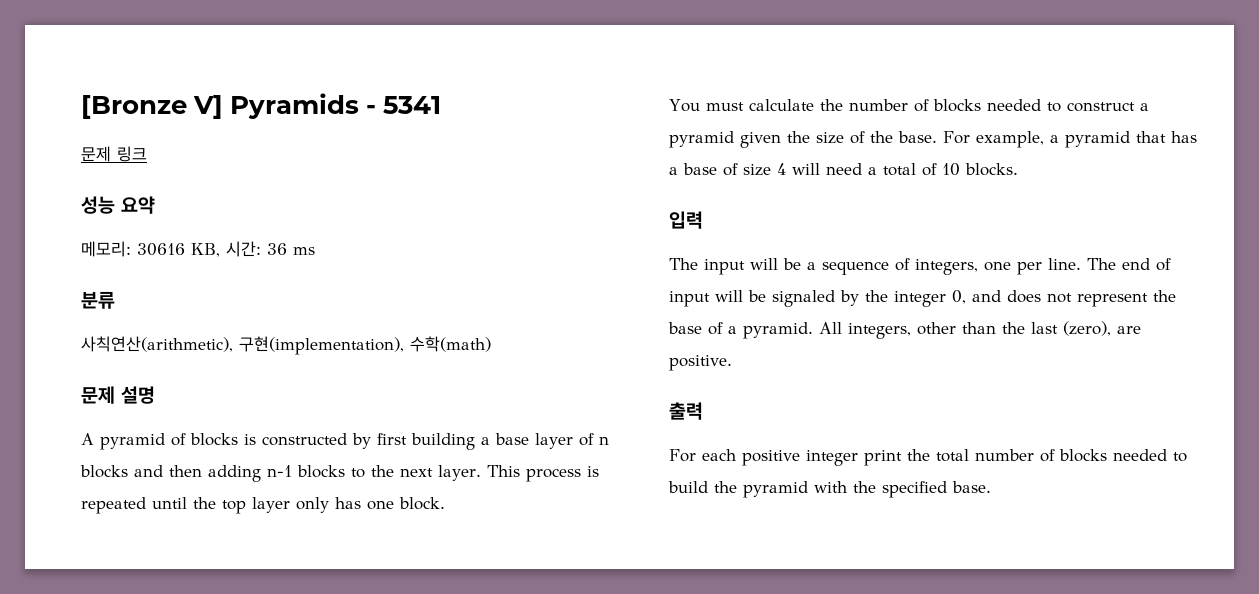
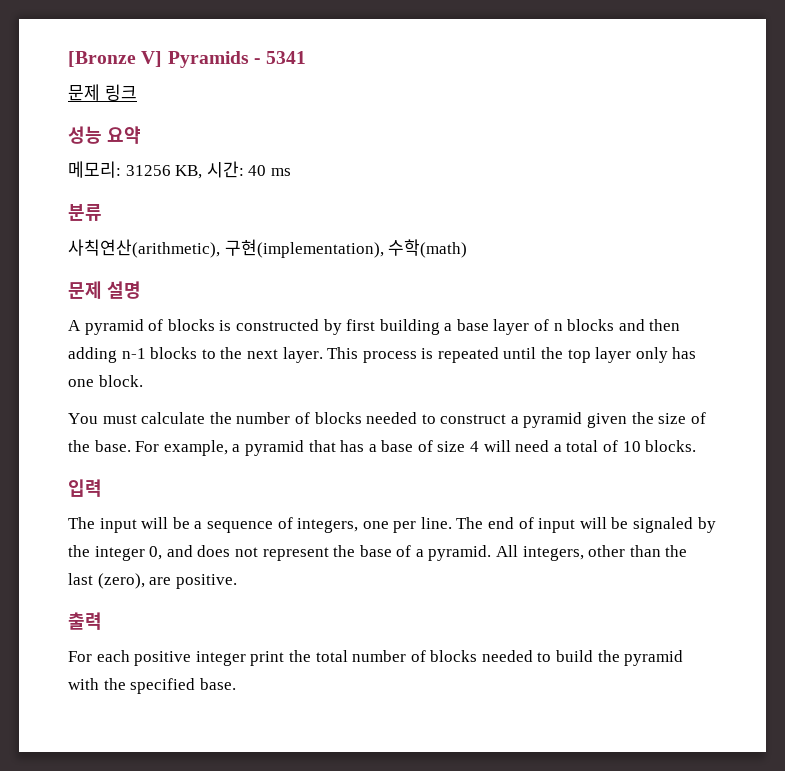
- 메모리: 30616 KB, 시간: 36 ms
+ 메모리: 31256 KB, 시간: 40 ms

